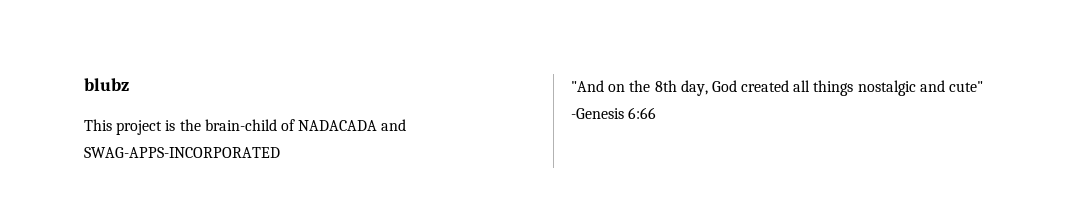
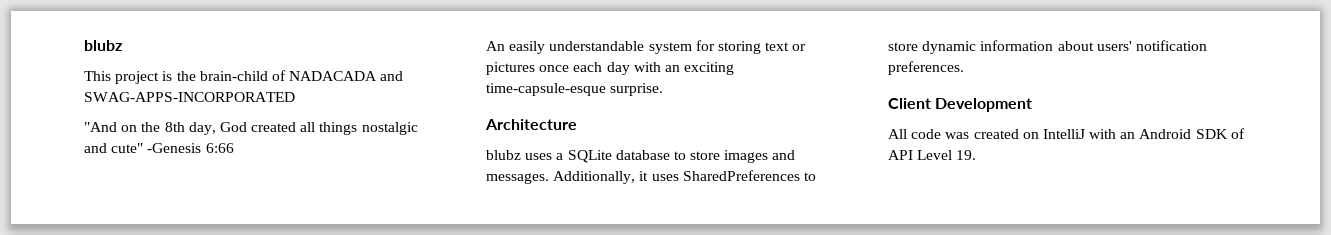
+ An easily understandable system for storing text or pictures once each day with an exciting time-capsule-esque surprise.
+ Architecture
+ blubz uses a SQLite database to store images and messages. Additionally, it uses SharedPreferences to store dynamic information about users' notification preferences.
+ Client Development
+ All code was created on IntelliJ with an Android SDK of API Level 19.

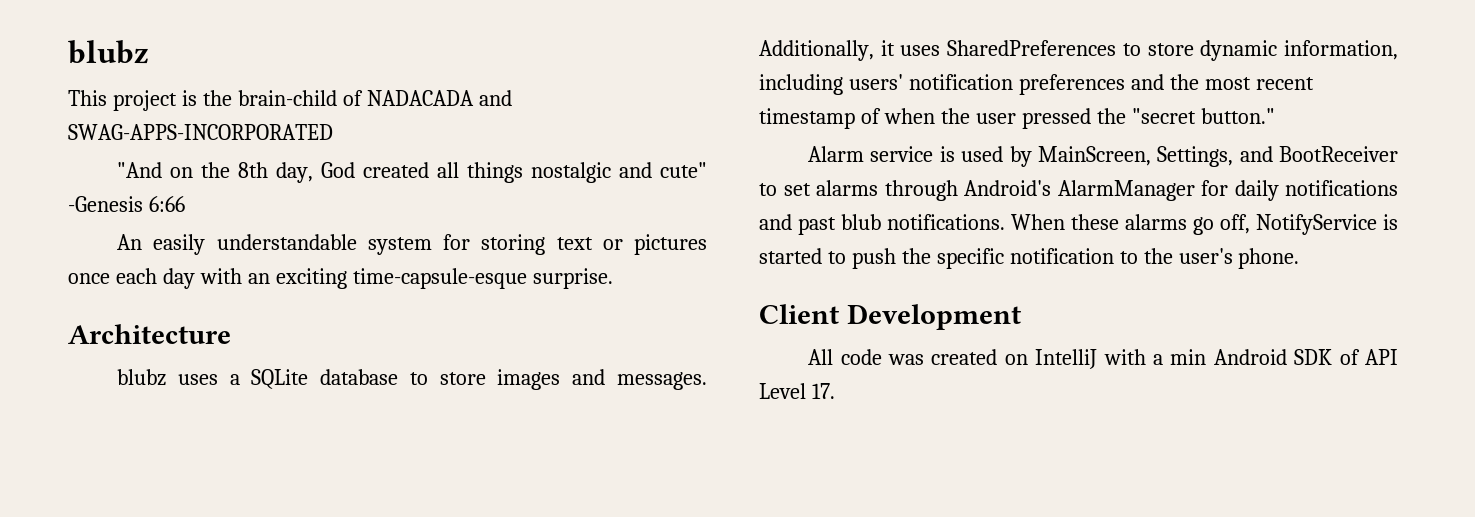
- Additionally, it uses SharedPreferences to store dynamic information about users' notification preferences.
+ Additionally, it uses SharedPreferences to store dynamic information, including users' notification preferences and the most recent timestamp of when the user pressed the "secret button."
+ Alarm service is used by MainScreen, Settings, and BootReceiver to set alarms through Android's AlarmManager for daily notifications and past blub notifications. When these alarms go off, NotifyService is started to push the specific notification to the user's phone.
- All code was created on IntelliJ with an Android SDK of API Level 19.
+ All code was created on IntelliJ with a min Android SDK of API Level 17.

